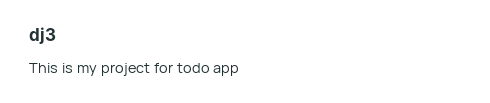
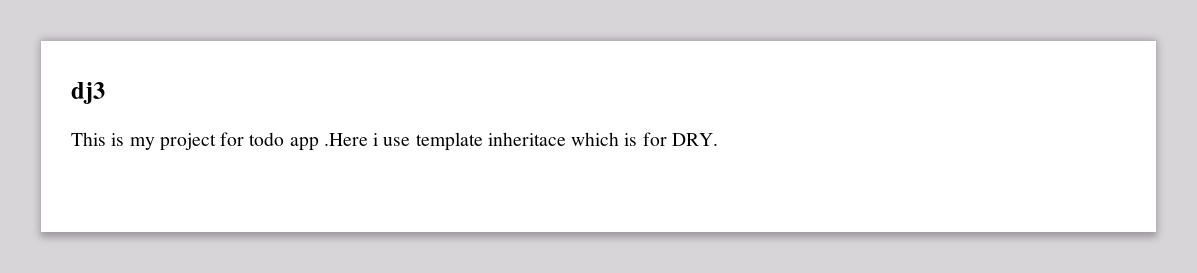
- This is my project for todo app
+ This is my project for todo app .Here i use template inheritace which is for DRY.

